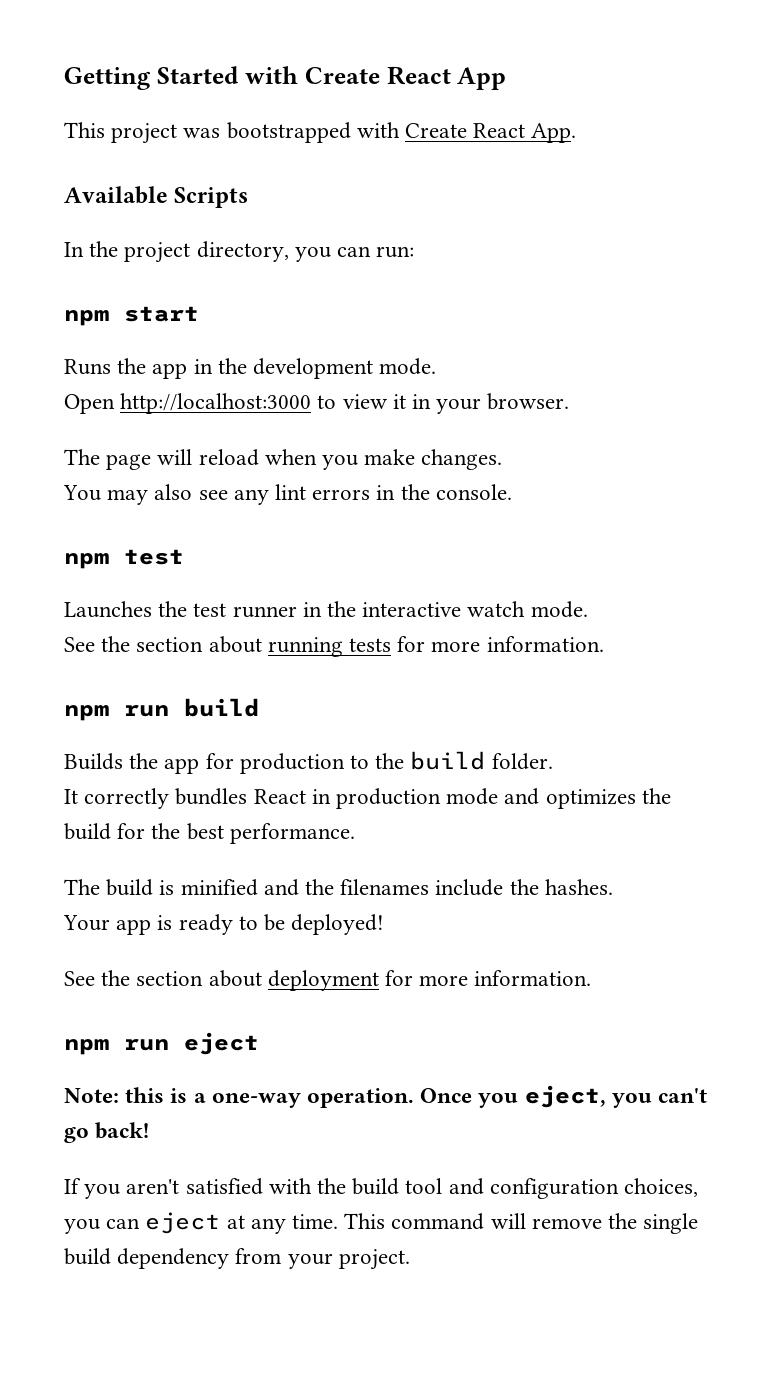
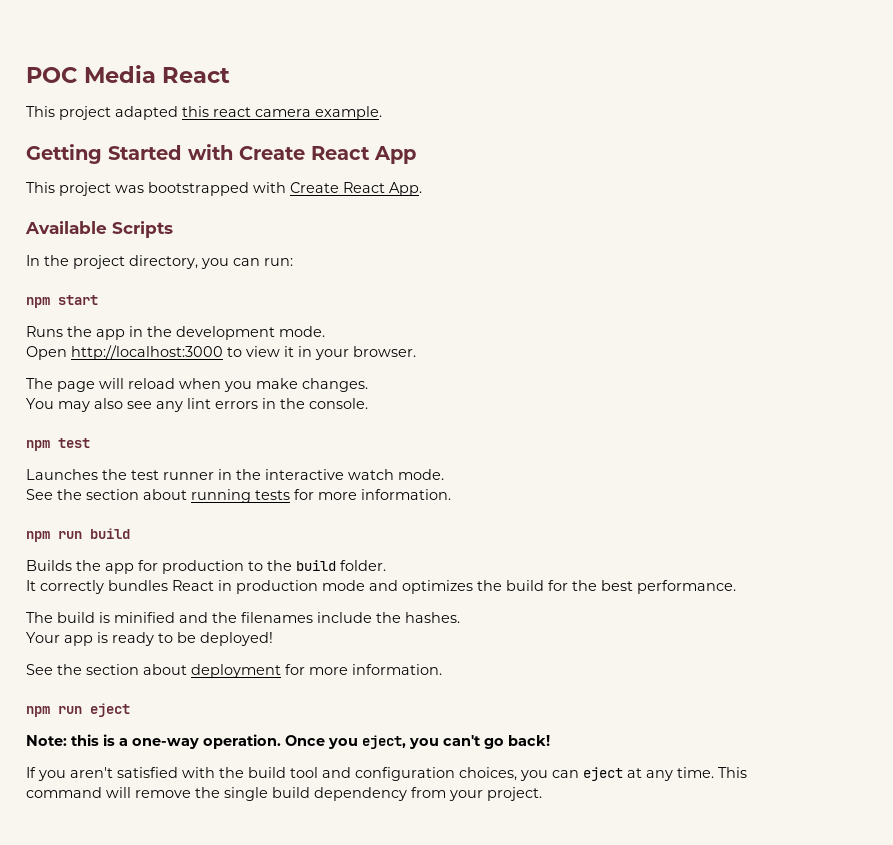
+ POC Media React
+ This project adapted this react camera example.

